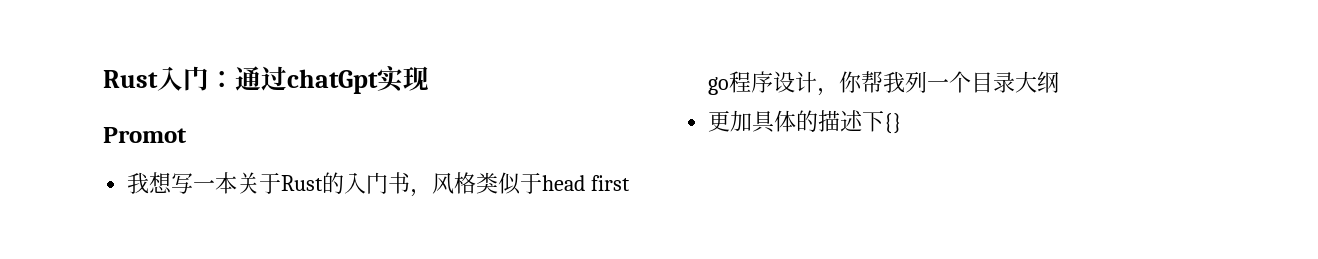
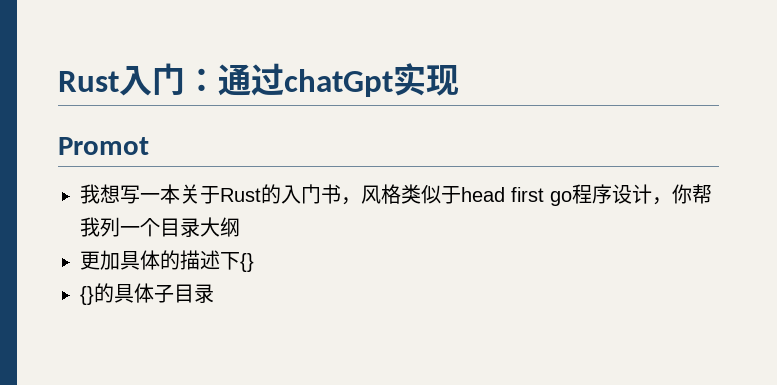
+ {}的具体子目录

